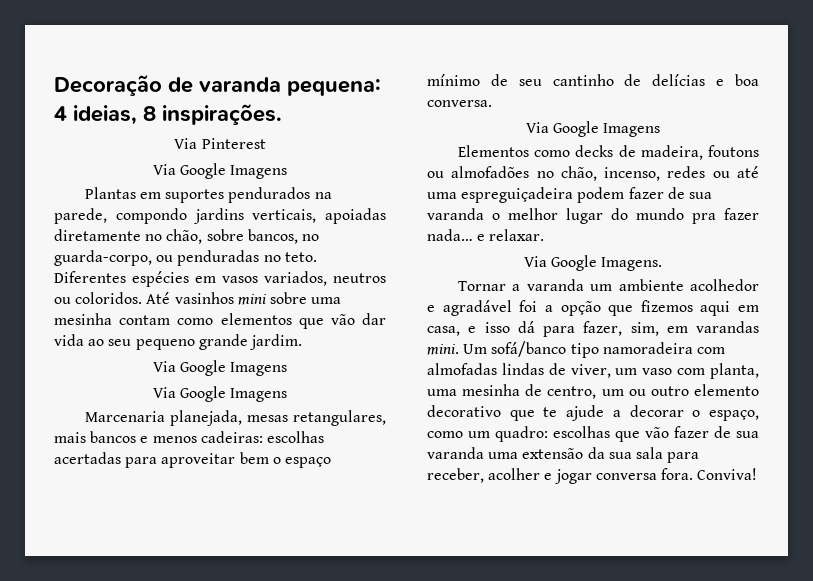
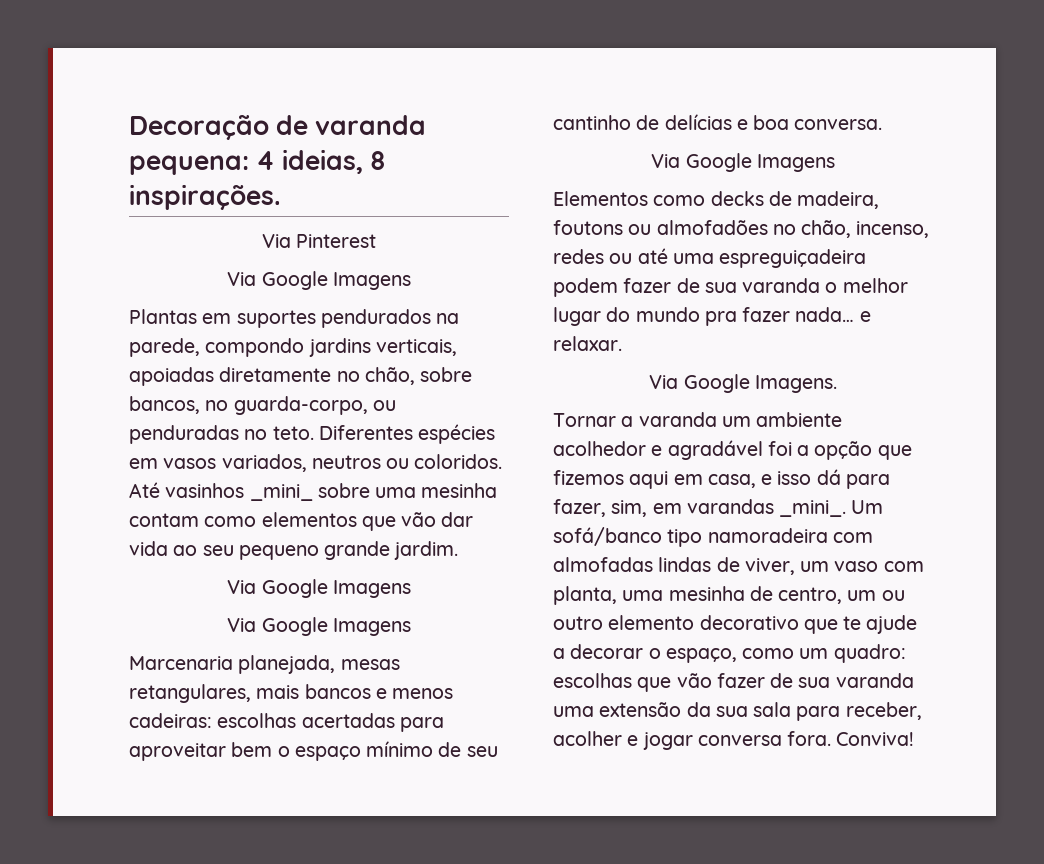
- Até vasinhos mini sobre uma mesinha contam como elementos que vão dar vida ao seu pequeno grande jardim.
+ Até vasinhos _mini_ sobre uma mesinha contam como elementos que vão dar vida ao seu pequeno grande jardim.
- Tornar a varanda um ambiente acolhedor e agradável foi a opção que fizemos aqui em casa, e isso dá para fazer, sim, em varandas mini.
+ Tornar a varanda um ambiente acolhedor e agradável foi a opção que fizemos aqui em casa, e isso dá para fazer, sim, em varandas _mini_.

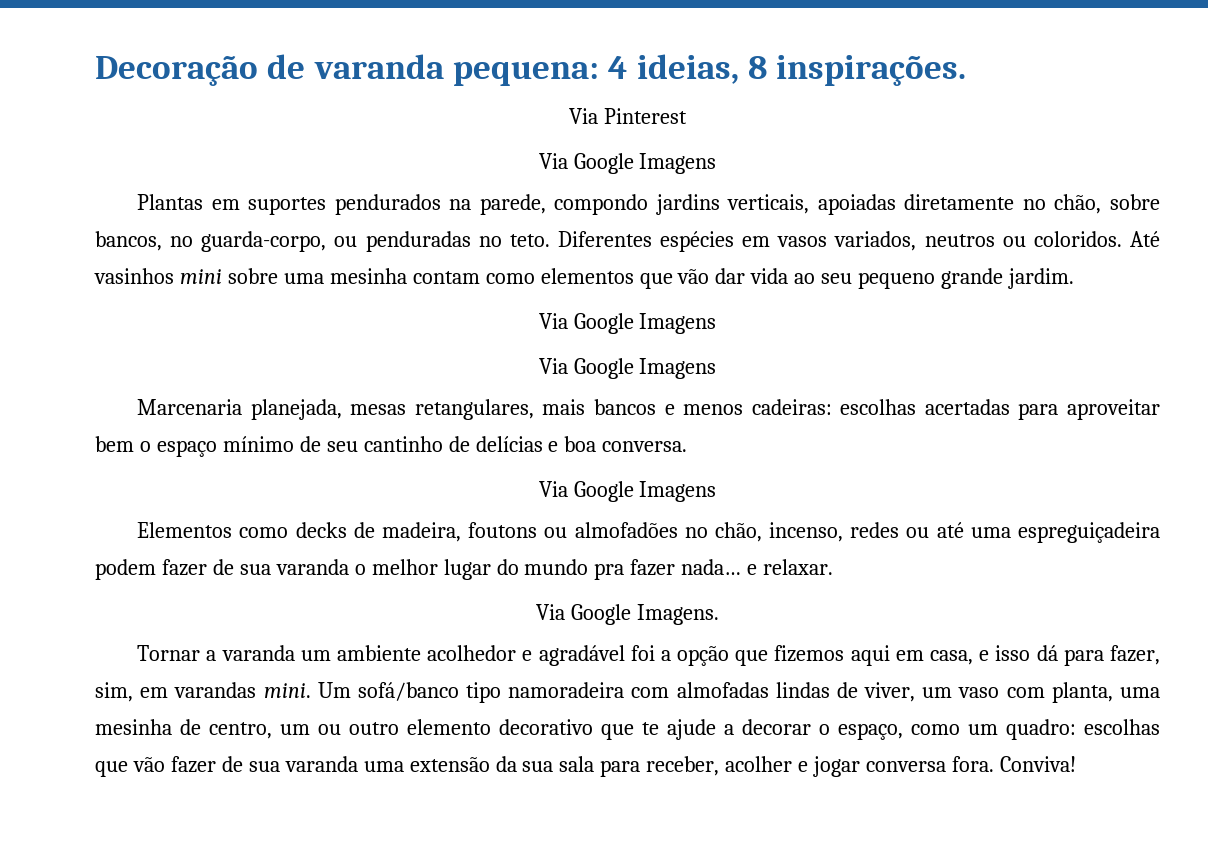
- Até vasinhos _mini_ sobre uma mesinha contam como elementos que vão dar vida ao seu pequeno grande jardim.
+ Até vasinhos mini sobre uma mesinha contam como elementos que vão dar vida ao seu pequeno grande jardim.
- Tornar a varanda um ambiente acolhedor e agradável foi a opção que fizemos aqui em casa, e isso dá para fazer, sim, em varandas _mini_.
+ Tornar a varanda um ambiente acolhedor e agradável foi a opção que fizemos aqui em casa, e isso dá para fazer, sim, em varandas mini.

